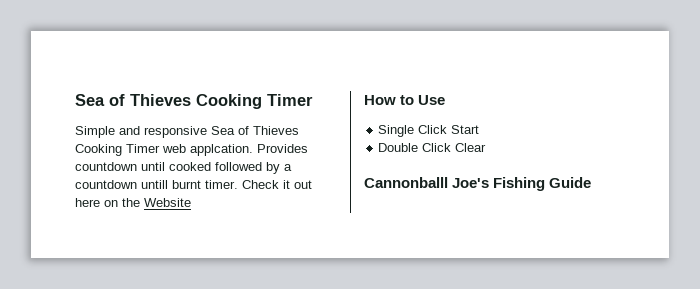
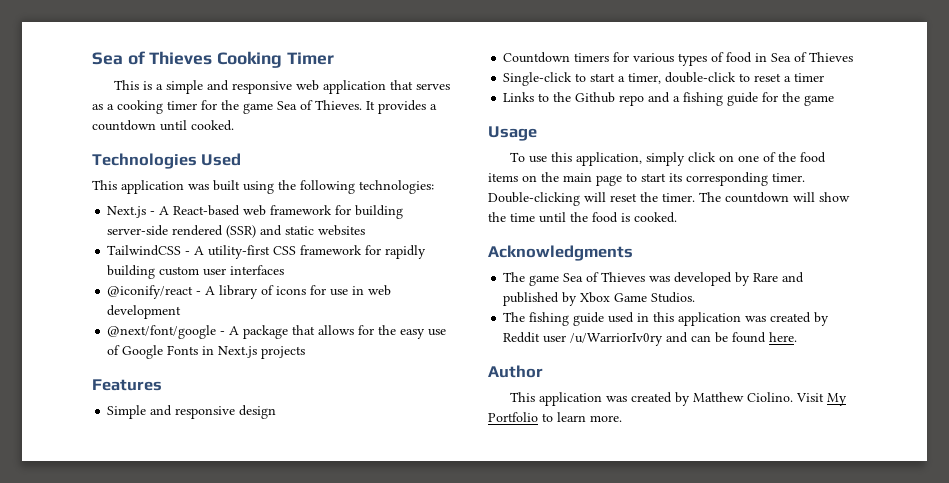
- Simple and responsive Sea of Thieves Cooking Timer web applcation. Provides countdown until cooked followed by a countdown untill burnt timer. Check it out here on the Website
- How to Use
- Single Click Start
- Double Click Clear
- Cannonballl Joe's Fishing Guide
+ This is a simple and responsive web application that serves as a cooking timer for the game Sea of Thieves. It provides a countdown until cooked.
+ Technologies Used
+ This application was built using the following technologies:
+ Next.js - A React-based web framework for building server-side rendered (SSR) and static websites
+ TailwindCSS - A utility-first CSS framework for rapidly building custom user interfaces
+ @iconify/react - A library of icons for use in web development
+ @next/font/google - A package that allows for the easy use of Google Fonts in Next.js projects
+ Features
+ Simple and responsive design
+ Countdown timers for various types of food in Sea of Thieves
+ Single-click to start a timer, double-click to reset a timer
+ Links to the Github repo and a fishing guide for the game
+ Usage
+ To use this application, simply click on one of the food items on the main page to start its corresponding timer. Double-clicking will reset the timer. The countdown will show the time until the food is cooked.
+ Acknowledgments
+ The game Sea of Thieves was developed by Rare and published by Xbox Game Studios.
+ The fishing guide used in this application was created by Reddit user /u/WarriorIv0ry and can be found here.
+ Author
+ This application was created by Matthew Ciolino. Visit My Portfolio to learn more.

